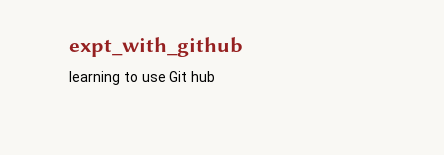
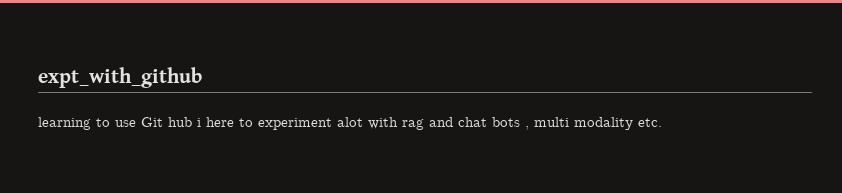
- learning to use Git hub
+ learning to use Git hub i here to experiment alot with rag and chat bots , multi modality etc.

